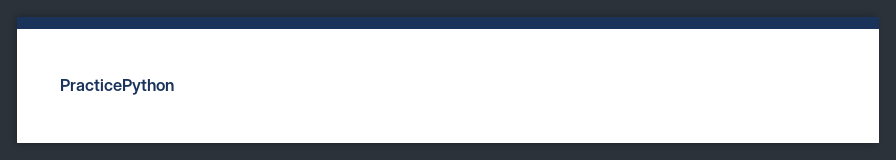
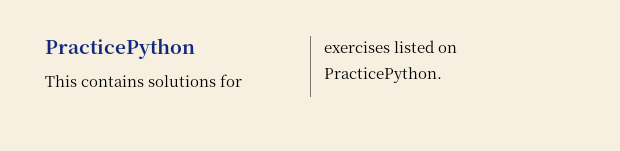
+ This contains solutions for exercises listed on PracticePython.

